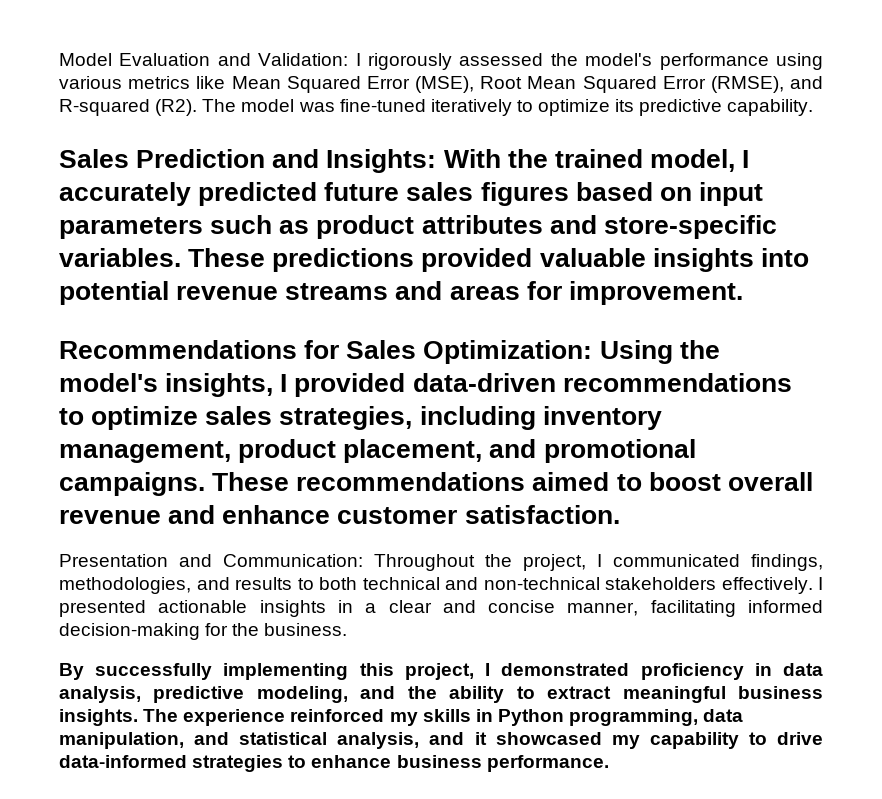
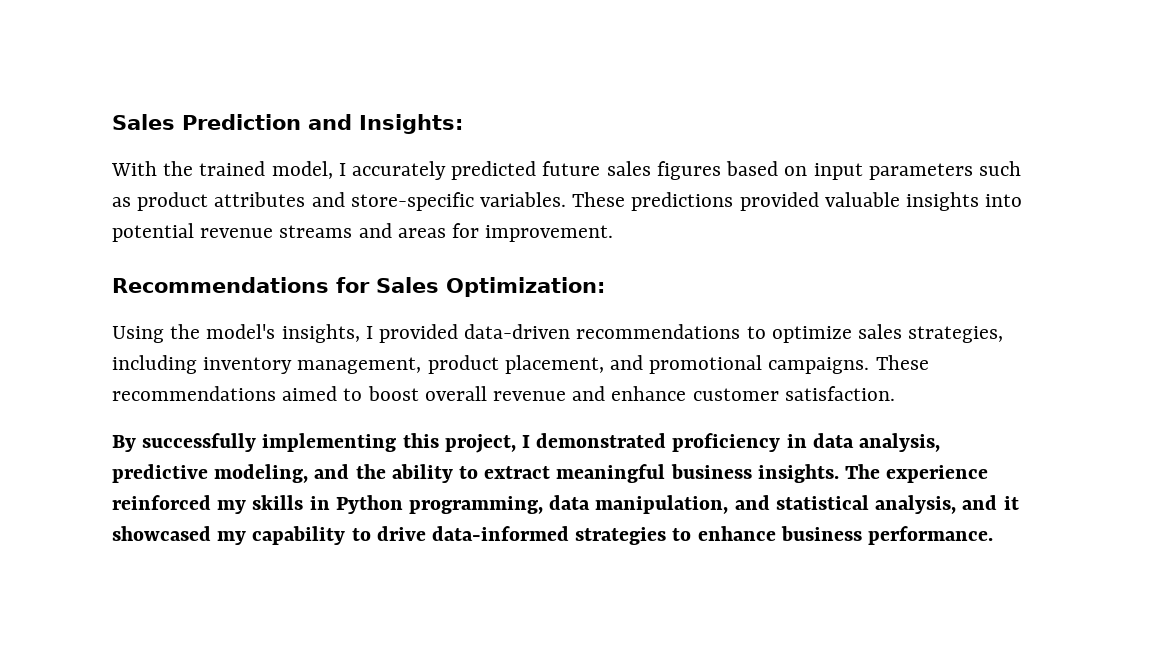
- Model Evaluation and Validation: I rigorously assessed the model's performance using various metrics like Mean Squared Error (MSE), Root Mean Squared Error (RMSE), and R-squared (R2). The model was fine-tuned iteratively to optimize its predictive capability.
- Sales Prediction and Insights: With the trained model, I accurately predicted future sales figures based on input parameters such as product attributes and store-specific variables.
+ Sales Prediction and Insights:
+ With the trained model, I accurately predicted future sales figures based on input parameters such as product attributes and store-specific variables.
- Recommendations for Sales Optimization: Using the model's insights, I provided data-driven recommendations to optimize sales strategies, including inventory management, product placement, and promotional campaigns.
+ Recommendations for Sales Optimization:
+ Using the model's insights, I provided data-driven recommendations to optimize sales strategies, including inventory management, product placement, and promotional campaigns.
- Presentation and Communication: Throughout the project, I communicated findings, methodologies, and results to both technical and non-technical stakeholders effectively. I presented actionable insights in a clear and concise manner, facilitating informed decision-making for the business.

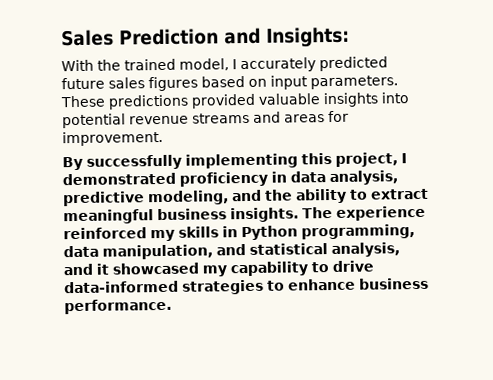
- With the trained model, I accurately predicted future sales figures based on input parameters such as product attributes and store-specific variables.
+ With the trained model, I accurately predicted future sales figures based on input parameters.
- Recommendations for Sales Optimization:
- Using the model's insights, I provided data-driven recommendations to optimize sales strategies, including inventory management, product placement, and promotional campaigns. These recommendations aimed to boost overall revenue and enhance customer satisfaction.

